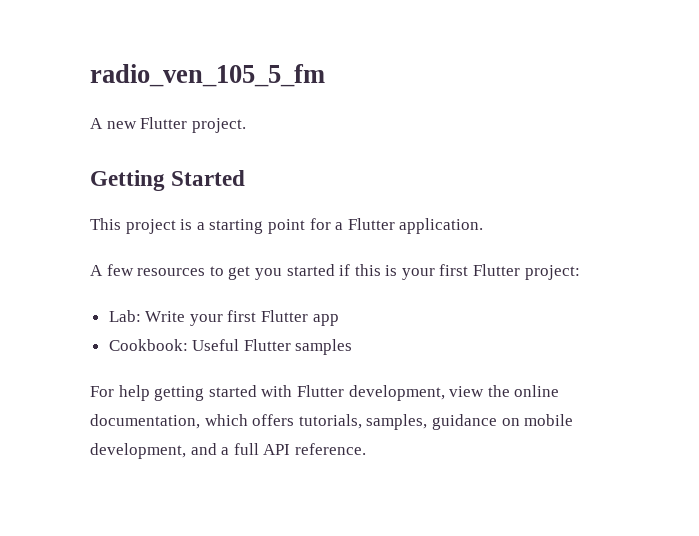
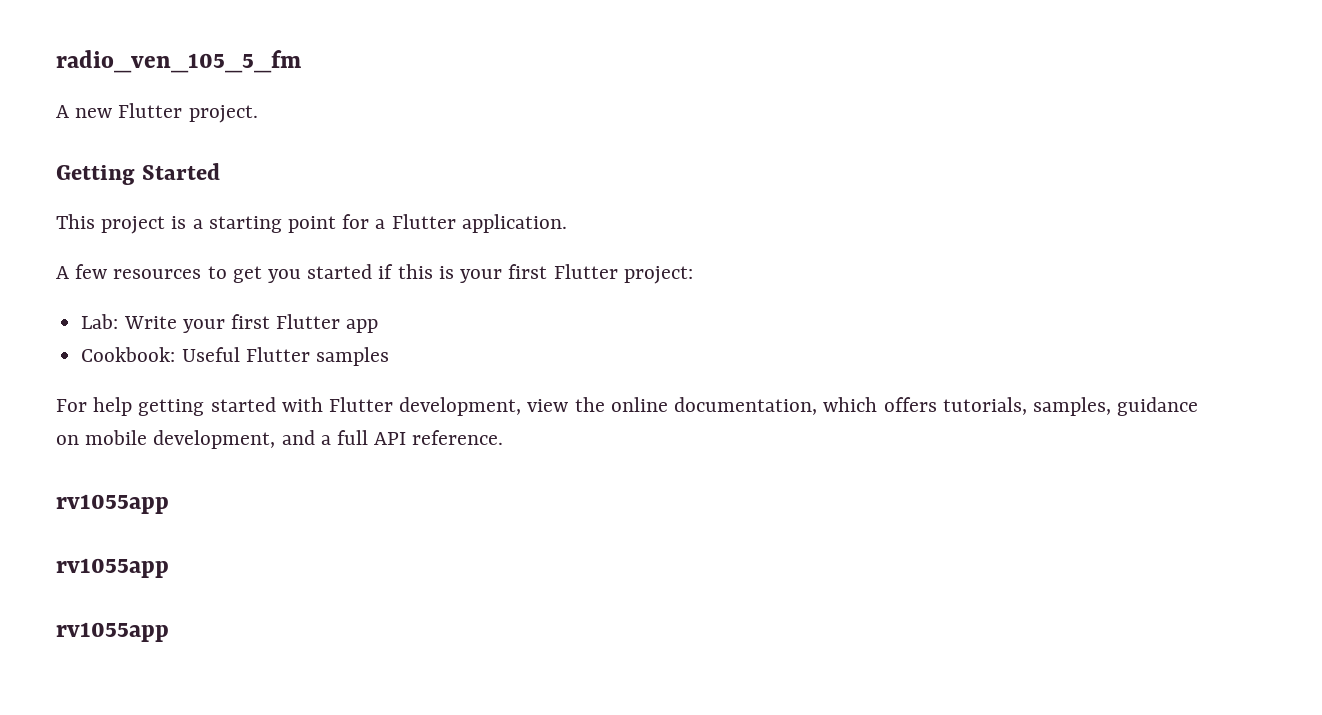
  For help getting started with Flutter development, view the online documentation, which offers tutorials, samples, guidance on mobile development, and a full API reference.
+ rv1055app
+ rv1055app
+ rv1055app

